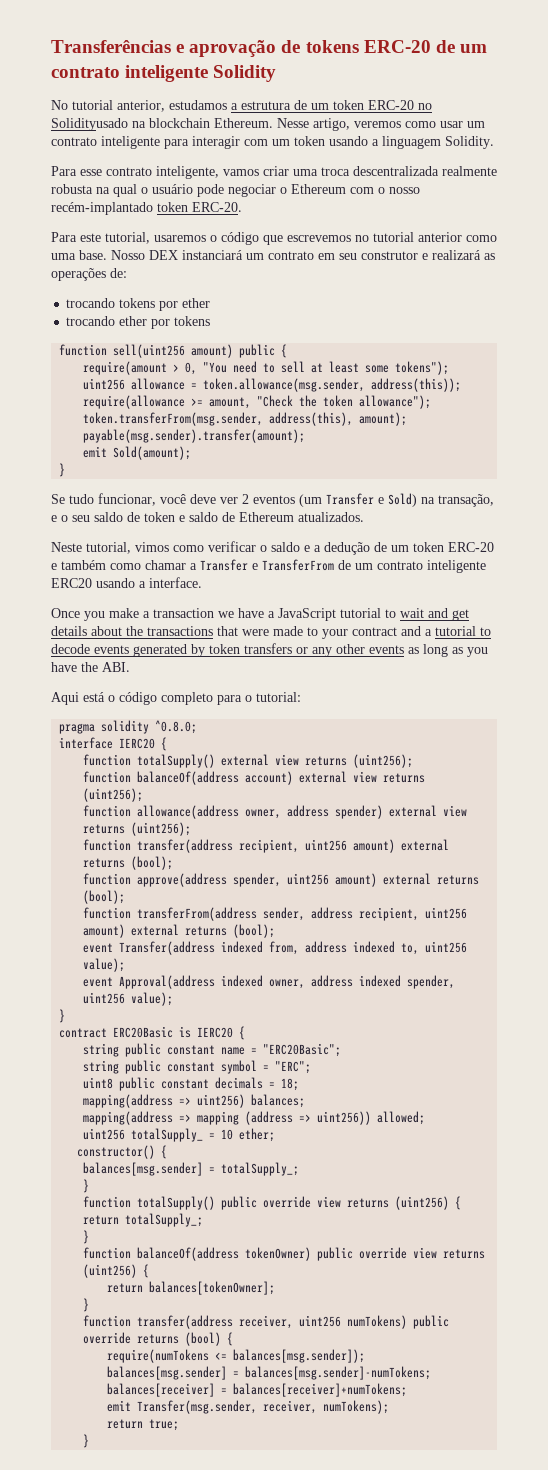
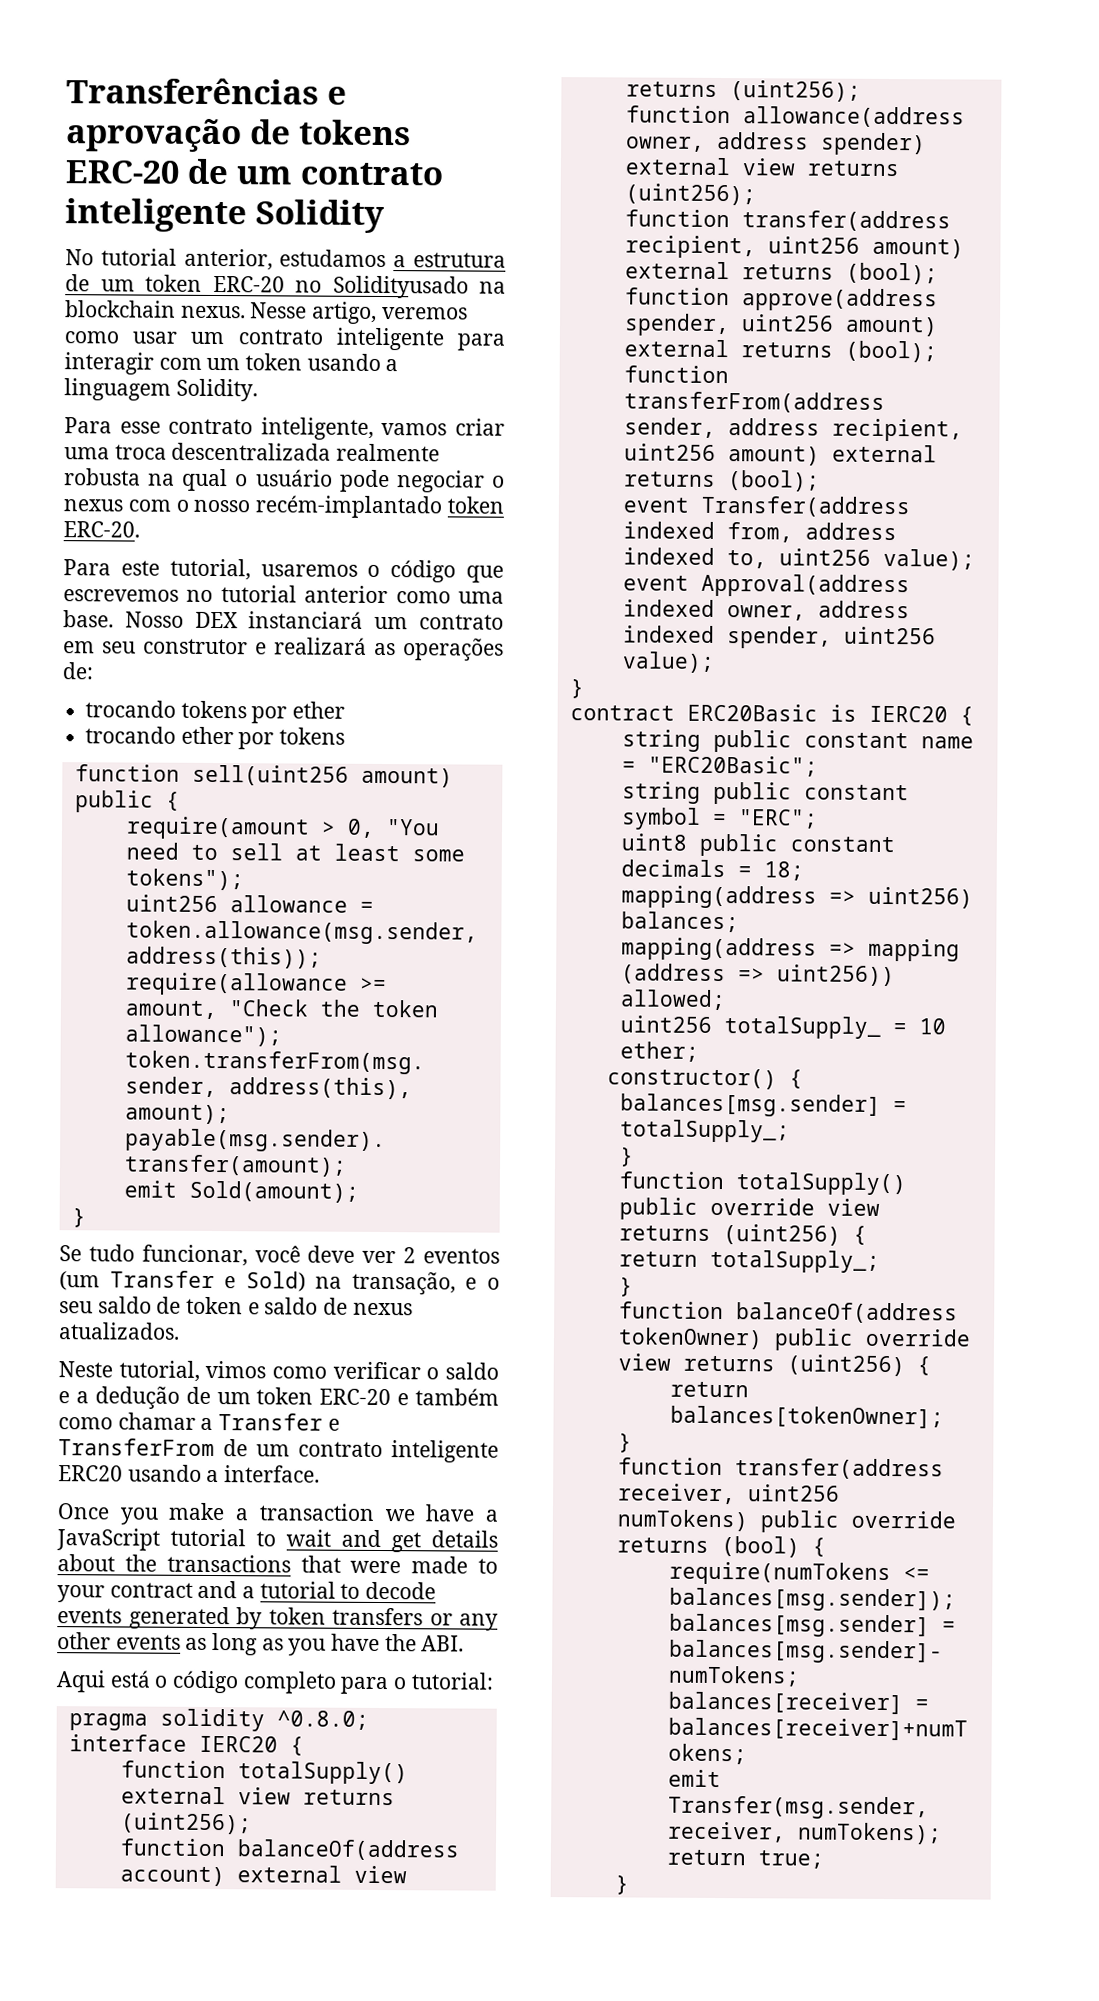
- No tutorial anterior, estudamos a estrutura de um token ERC-20 no Solidityusado na blockchain Ethereum.
+ No tutorial anterior, estudamos a estrutura de um token ERC-20 no Solidityusado na blockchain nexus.
- Para esse contrato inteligente, vamos criar uma troca descentralizada realmente robusta na qual o usuário pode negociar o Ethereum com o nosso recém-implantado token ERC-20.
+ Para esse contrato inteligente, vamos criar uma troca descentralizada realmente robusta na qual o usuário pode negociar o nexus com o nosso recém-implantado token ERC-20.
- Se tudo funcionar, você deve ver 2 eventos (um Transfer e Sold) na transação, e o seu saldo de token e saldo de Ethereum atualizados.
+ Se tudo funcionar, você deve ver 2 eventos (um Transfer e Sold) na transação, e o seu saldo de token e saldo de nexus atualizados.

